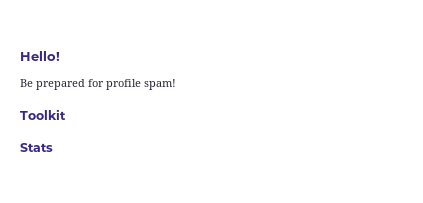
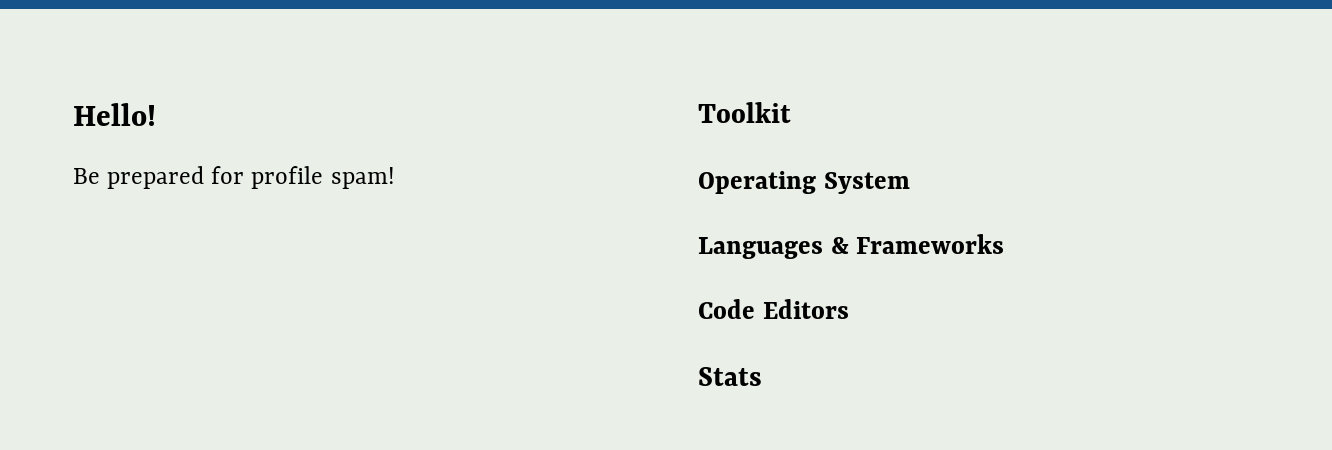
+ Operating System
+ Languages & Frameworks
+ Code Editors

